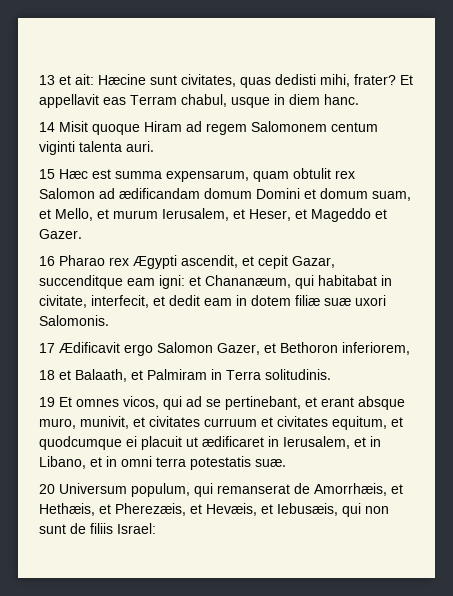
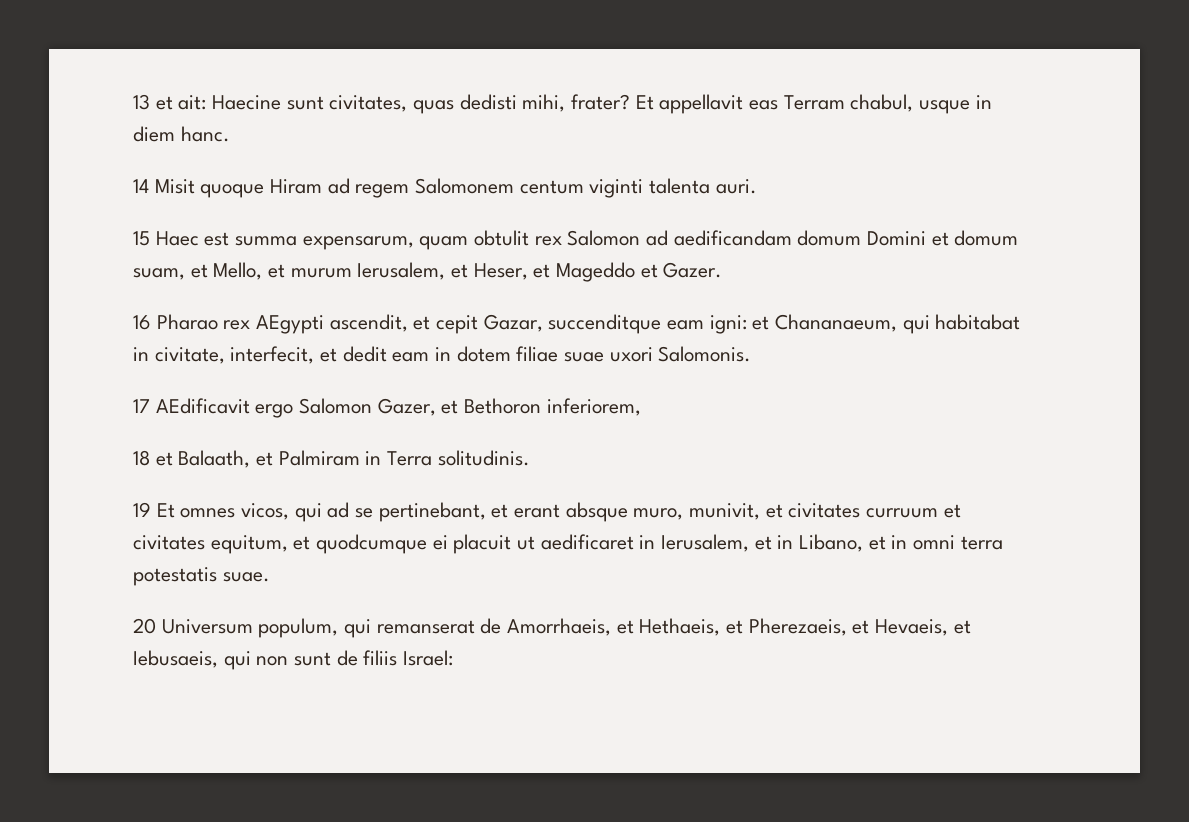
- 13 et ait: Hæcine sunt civitates, quas dedisti mihi, frater?
+ 13 et ait: Haecine sunt civitates, quas dedisti mihi, frater?
- 15 Hæc est summa expensarum, quam obtulit rex Salomon ad ædificandam domum Domini et domum suam, et Mello, et murum Ierusalem, et Heser, et Mageddo et Gazer.
+ 15 Haec est summa expensarum, quam obtulit rex Salomon ad aedificandam domum Domini et domum suam, et Mello, et murum Ierusalem, et Heser, et Mageddo et Gazer.
- 16 Pharao rex Ægypti ascendit, et cepit Gazar, succenditque eam igni: et Chananæum, qui habitabat in civitate, interfecit, et dedit eam in dotem filiæ suæ uxori Salomonis.
+ 16 Pharao rex AEgypti ascendit, et cepit Gazar, succenditque eam igni: et Chananaeum, qui habitabat in civitate, interfecit, et dedit eam in dotem filiae suae uxori Salomonis.
- 17 Ædificavit ergo Salomon Gazer, et Bethoron inferiorem,
+ 17 AEdificavit ergo Salomon Gazer, et Bethoron inferiorem,
- 19 Et omnes vicos, qui ad se pertinebant, et erant absque muro, munivit, et civitates curruum et civitates equitum, et quodcumque ei placuit ut ædificaret in Ierusalem, et in Libano, et in omni terra potestatis suæ.
+ 19 Et omnes vicos, qui ad se pertinebant, et erant absque muro, munivit, et civitates curruum et civitates equitum, et quodcumque ei placuit ut aedificaret in Ierusalem, et in Libano, et in omni terra potestatis suae.
- 20 Universum populum, qui remanserat de Amorrhæis, et Hethæis, et Pherezæis, et Hevæis, et Iebusæis, qui non sunt de filiis Israel:
+ 20 Universum populum, qui remanserat de Amorrhaeis, et Hethaeis, et Pherezaeis, et Hevaeis, et Iebusaeis, qui non sunt de filiis Israel:

